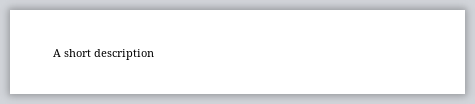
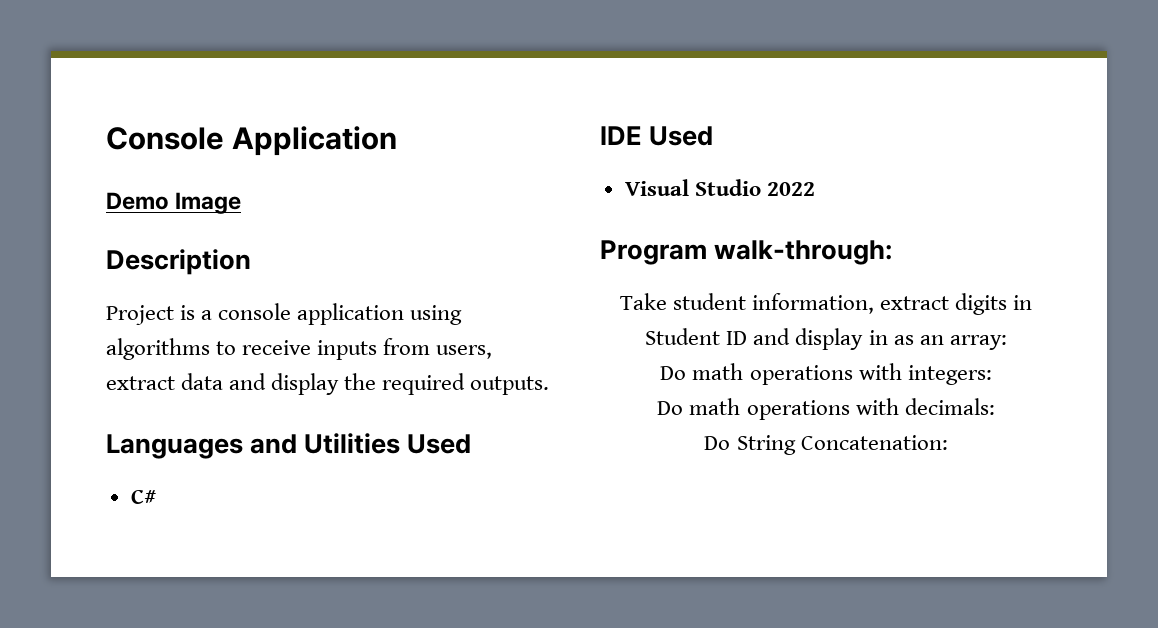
- A short description
+ Console Application
+ Demo Image
+ Description
+ Project is a console application using algorithms to receive inputs from users, extract data and display the required outputs.
+ Languages and Utilities Used
+ C#
+ IDE Used
+ Visual Studio 2022
+ Program walk-through:
+ Take student information, extract digits in Student ID and display in as an array:
+ Do math operations with integers:
+ Do math operations with decimals:
+ Do String Concatenation:

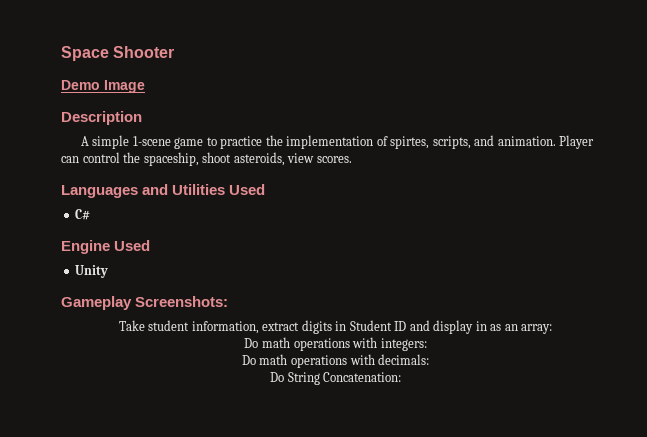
- Console Application
+ Space Shooter
- Project is a console application using algorithms to receive inputs from users, extract data and display the required outputs.
+ A simple 1-scene game to practice the implementation of spirtes, scripts, and animation. Player can control the spaceship, shoot asteroids, view scores.
- IDE Used
- Visual Studio 2022
- Program walk-through:
+ Engine Used
+ Unity
+ Gameplay Screenshots:

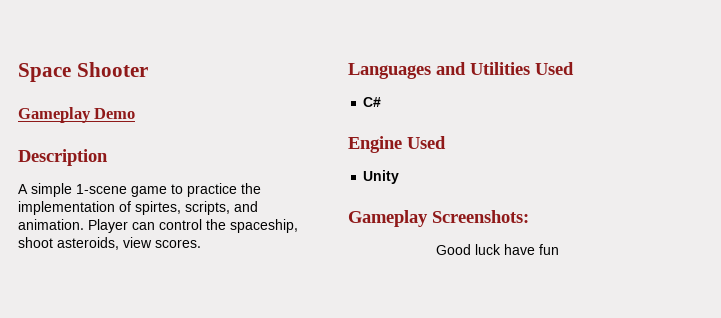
- Demo Image
+ Gameplay Demo
- Take student information, extract digits in Student ID and display in as an array:
- Do math operations with integers:
- Do math operations with decimals:
- Do String Concatenation:
+ Good luck have fun

